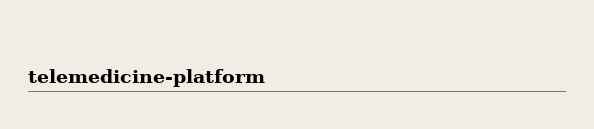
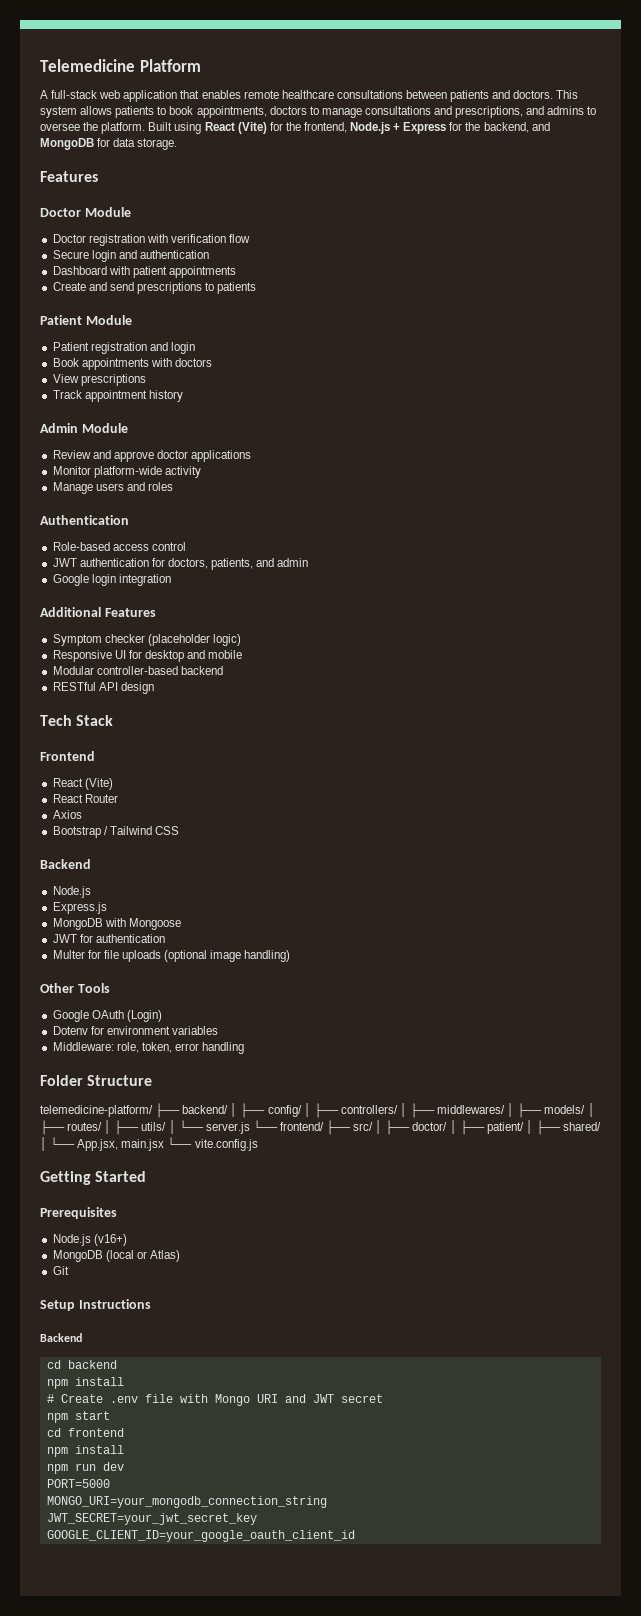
- telemedicine-platform
+ Telemedicine Platform
+ A full-stack web application that enables remote healthcare consultations between patients and doctors. This system allows patients to book appointments, doctors to manage consultations and prescriptions, and admins to oversee the platform. Built using React (Vite) for the frontend, Node.js + Express for the backend, and MongoDB for data storage.
+ Features
+ Doctor Module
+ Doctor registration with verification flow
+ Secure login and authentication
+ Dashboard with patient appointments
+ Create and send prescriptions to patients
+ Patient Module
+ Patient registration and login
+ Book appointments with doctors
+ View prescriptions
+ Track appointment history
+ Admin Module
+ Review and approve doctor applications
+ Monitor platform-wide activity
+ Manage users and roles
+ Authentication
+ Role-based access control
+ JWT authentication for doctors, patients, and admin
+ Google login integration
+ Additional Features
+ Symptom checker (placeholder logic)
+ Responsive UI for desktop and mobile
+ Modular controller-based backend
+ RESTful API design
+ Tech Stack
+ Frontend
+ React (Vite)
+ React Router
+ Axios
+ Bootstrap / Tailwind CSS
+ Backend
+ Node.js
+ Express.js
+ MongoDB with Mongoose
+ JWT for authentication
+ Multer for file uploads (optional image handling)
+ Other Tools
+ Google OAuth (Login)
+ Dotenv for environment variables
+ Middleware: role, token, error handling
+ Folder Structure
+ telemedicine-platform/ ├── backend/ │ ├── config/ │ ├── controllers/ │ ├── middlewares/ │ ├── models/ │ ├── routes/ │ ├── utils/ │ └── server.js └── frontend/ ├── src/ │ ├── doctor/ │ ├── patient/ │ ├── shared/ │ └── App.jsx, main.jsx └── vite.config.js
+ Getting Started
+ Prerequisites
+ Node.js (v16+)
+ MongoDB (local or Atlas)
+ Git
+ Setup Instructions
+ Backend
+ cd backend
+ npm install
+ # Create .env file with Mongo URI and JWT secret
+ npm start
+ cd frontend
+ npm install
+ npm run dev
+ PORT=5000
+ MONGO_URI=your_mongodb_connection_string
+ JWT_SECRET=your_jwt_secret_key
+ GOOGLE_CLIENT_ID=your_google_oauth_client_id

